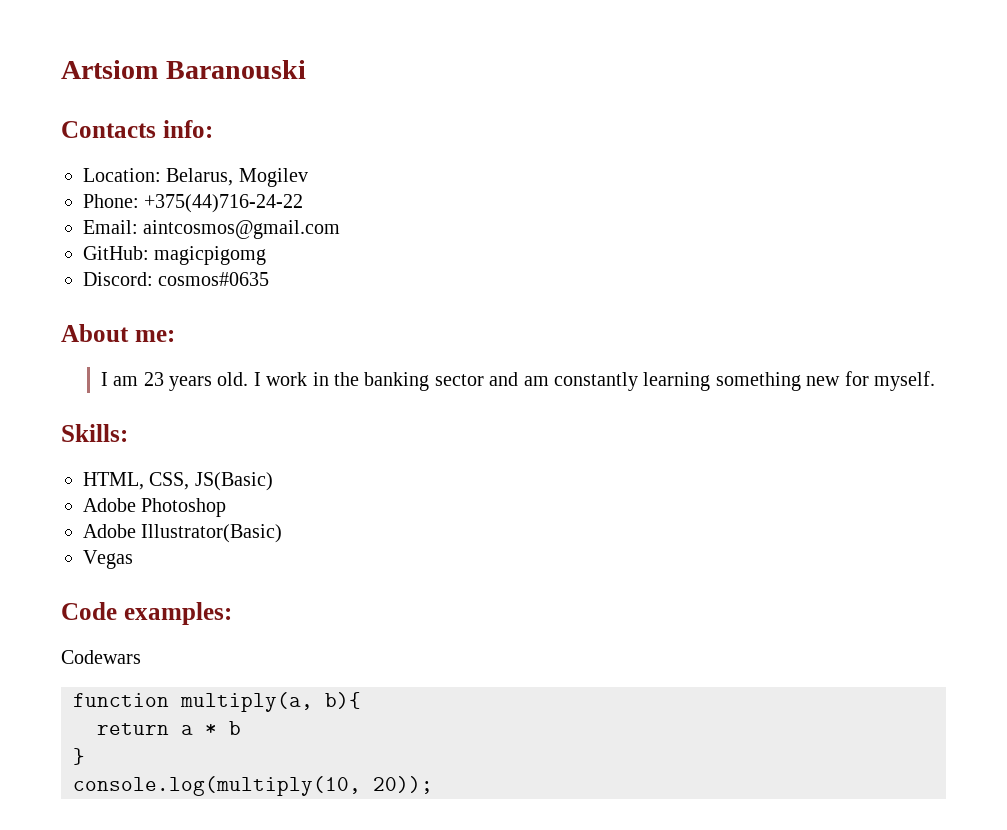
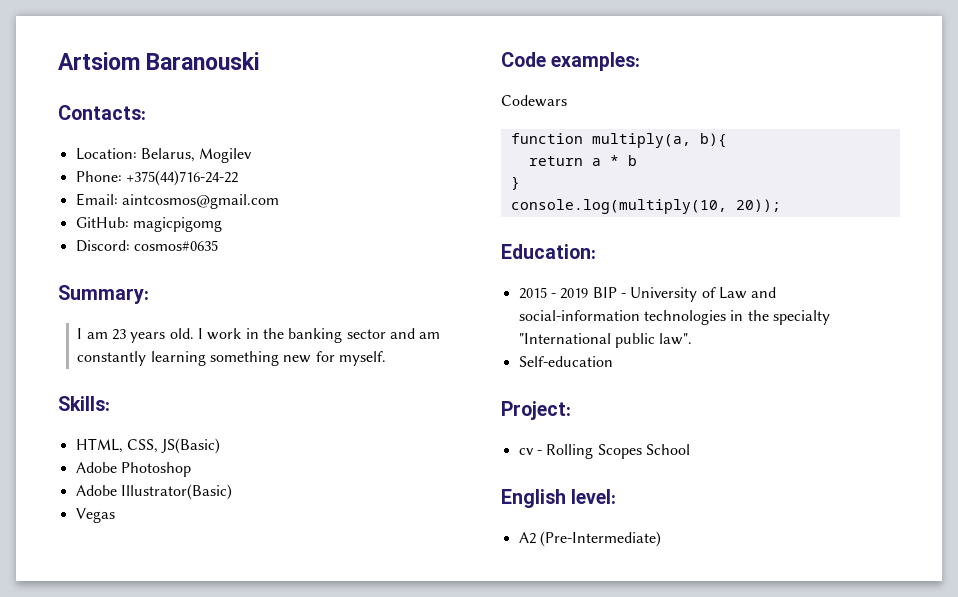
- Contacts info:
+ Contacts:
- About me:
+ Summary:
+ Education:
+ 2015 - 2019 BIP - University of Law and social-information technologies in the specialty "International public law".
+ Self-education
+ Project:
+ cv - Rolling Scopes School
+ English level:
+ A2 (Pre-Intermediate)

